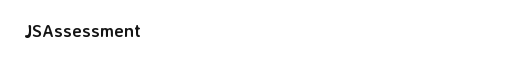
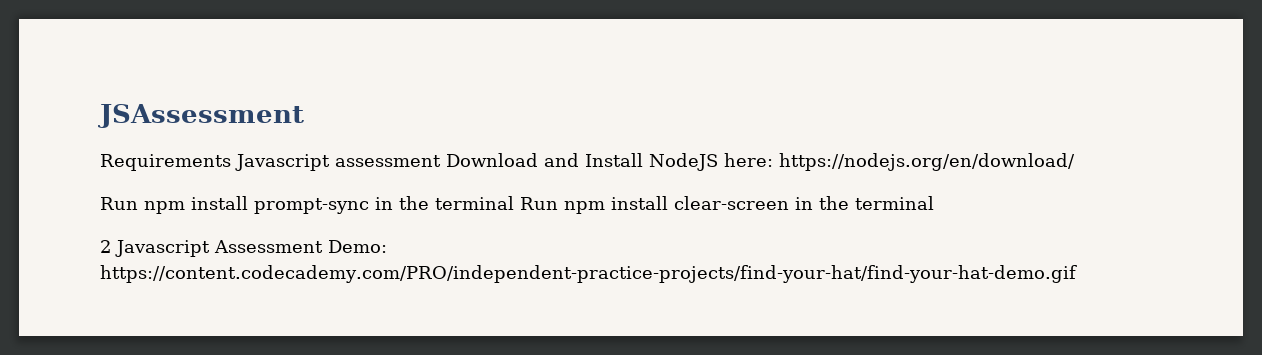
+ Requirements Javascript assessment Download and Install NodeJS here: https://nodejs.org/en/download/
+ Run npm install prompt-sync in the terminal Run npm install clear-screen in the terminal
+ 2 Javascript Assessment Demo: https://content.codecademy.com/PRO/independent-practice-projects/find-your-hat/find-your-hat-demo.gif

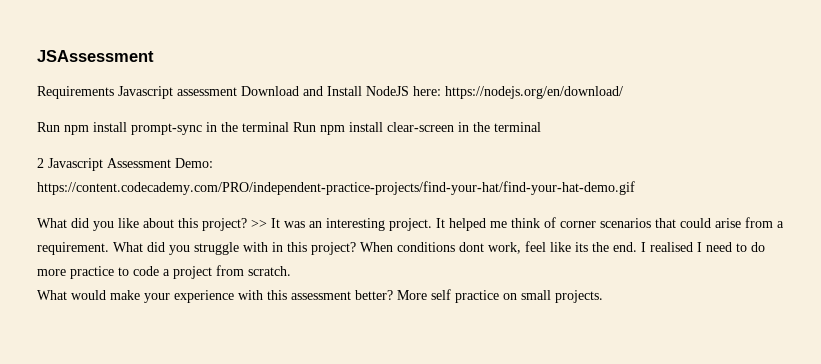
+ What did you like about this project? >> It was an interesting project. It helped me think of corner scenarios that could arise from a requirement. What did you struggle with in this project? When conditions dont work, feel like its the end. I realised I need to do more practice to code a project from scratch.
+ What would make your experience with this assessment better? More self practice on small projects.

